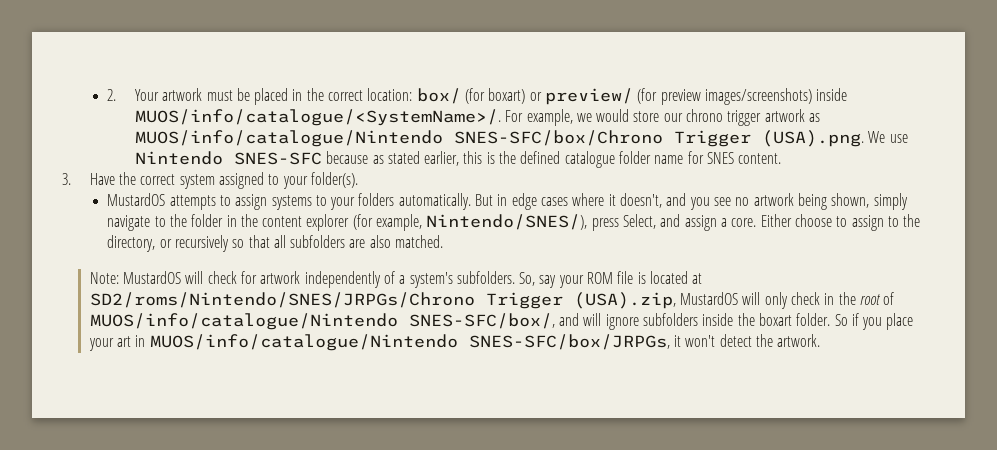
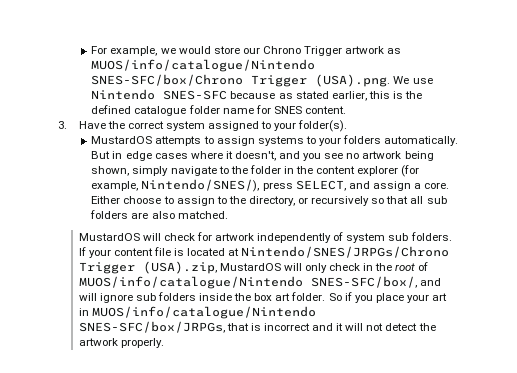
- 2. Your artwork must be placed in the correct location: box/ (for boxart) or preview/ (for preview images/screenshots) inside MUOS/info/catalogue/<SystemName>/. For example, we would store our chrono trigger artwork as MUOS/info/catalogue/Nintendo SNES-SFC/box/Chrono Trigger (USA).png. We use Nintendo SNES-SFC because as stated earlier, this is the defined catalogue folder name for SNES content.
+ For example, we would store our Chrono Trigger artwork as MUOS/info/catalogue/Nintendo SNES-SFC/box/Chrono Trigger (USA).png. We use Nintendo SNES-SFC because as stated earlier, this is the defined catalogue folder name for SNES content.
- But in edge cases where it doesn't, and you see no artwork being shown, simply navigate to the folder in the content explorer (for example, Nintendo/SNES/), press Select, and assign a core.
+ But in edge cases where it doesn't, and you see no artwork being shown, simply navigate to the folder in the content explorer (for example, Nintendo/SNES/), press SELECT, and assign a core.
- Either choose to assign to the directory, or recursively so that all subfolders are also matched.
+ Either choose to assign to the directory, or recursively so that all sub folders are also matched.
- Note: MustardOS will check for artwork independently of a system's subfolders. So, say your ROM file is located at SD2/roms/Nintendo/SNES/JRPGs/Chrono Trigger (USA).zip, MustardOS will only check in the root of MUOS/info/catalogue/Nintendo SNES-SFC/box/, and will ignore subfolders inside the boxart folder.
+ MustardOS will check for artwork independently of system sub folders. If your content file is located at Nintendo/SNES/JRPGs/Chrono Trigger (USA).zip, MustardOS will only check in the root of MUOS/info/catalogue/Nintendo SNES-SFC/box/, and will ignore sub folders inside the box art folder.
- So if you place your art in MUOS/info/catalogue/Nintendo SNES-SFC/box/JRPGs, it won't detect the artwork.
+ So if you place your art in MUOS/info/catalogue/Nintendo SNES-SFC/box/JRPGs, that is incorrect and it will not detect the artwork properly.

